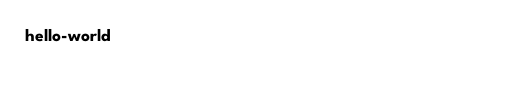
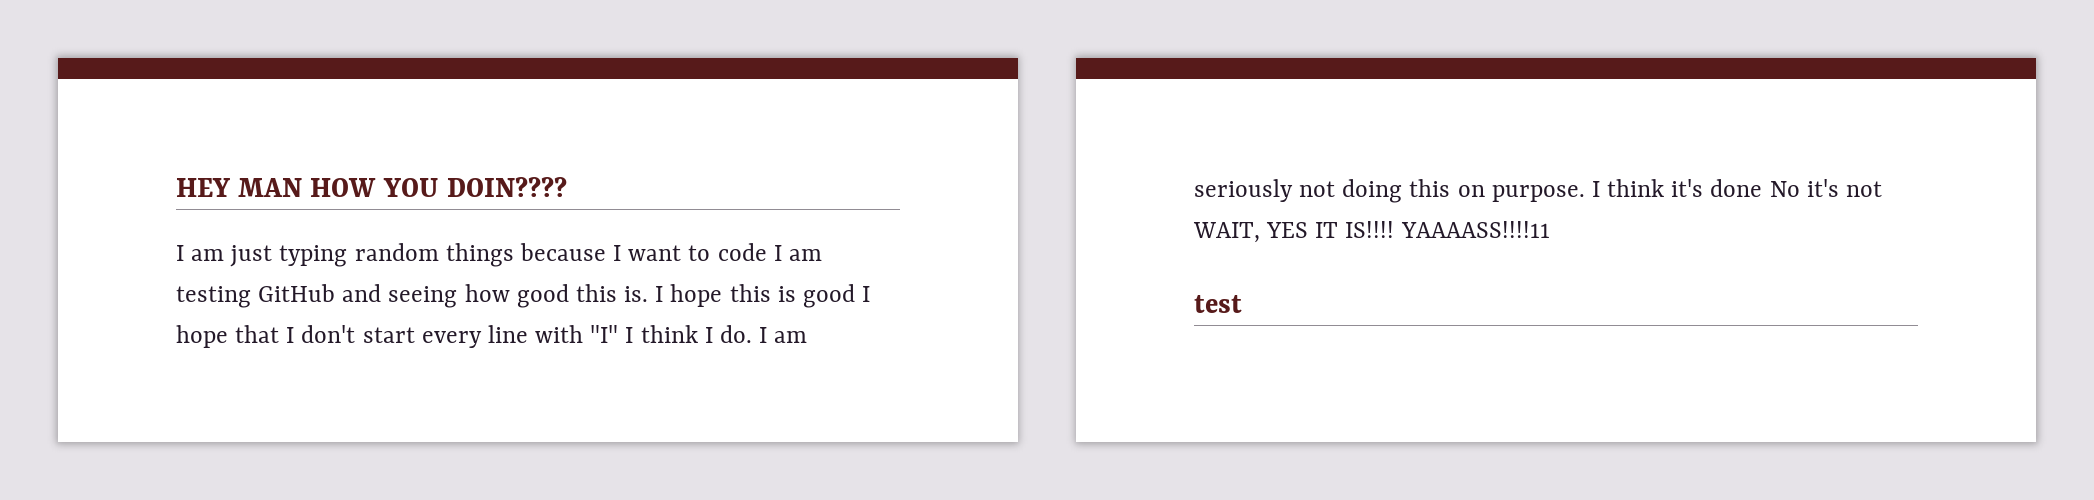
- hello-world
+ HEY MAN HOW YOU DOIN????
+ I am just typing random things because I want to code I am testing GitHub and seeing how good this is. I hope this is good I hope that I don't start every line with "I" I think I do. I am seriously not doing this on purpose. I think it's done No it's not WAIT, YES IT IS!!!! YAAAASS!!!!11
+ test

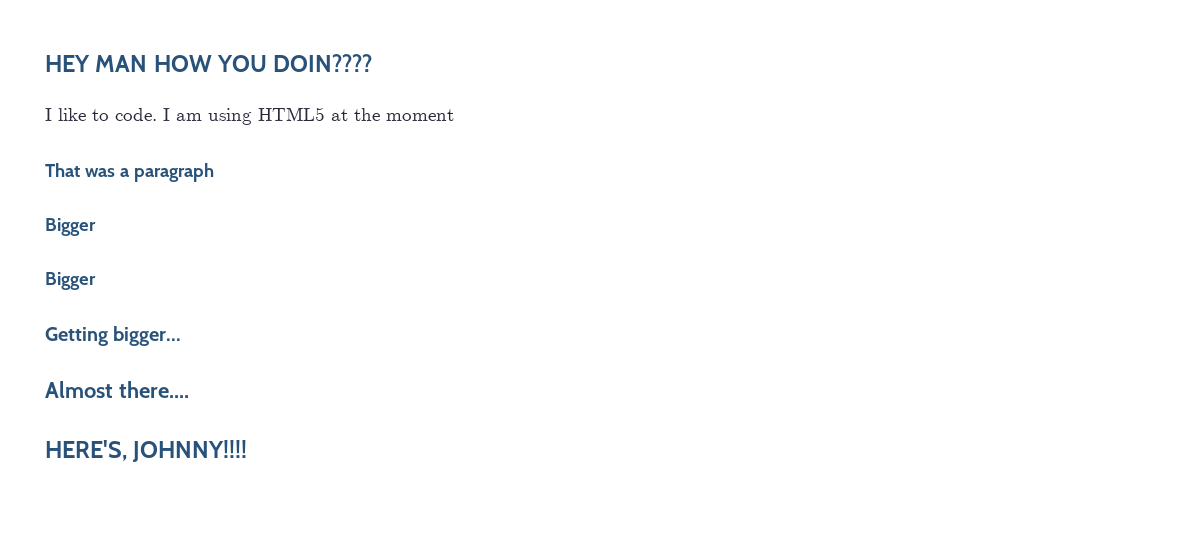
- I am just typing random things because I want to code I am testing GitHub and seeing how good this is. I hope this is good I hope that I don't start every line with "I" I think I do. I am seriously not doing this on purpose. I think it's done No it's not WAIT, YES IT IS!!!! YAAAASS!!!!11
- test
+ I like to code. I am using HTML5 at the moment
+ That was a paragraph
+ Bigger
+ Bigger
+ Getting bigger...
+ Almost there....
+ HERE'S, JOHNNY!!!!

